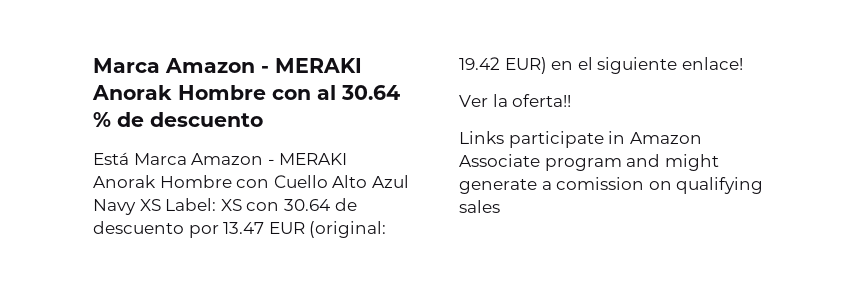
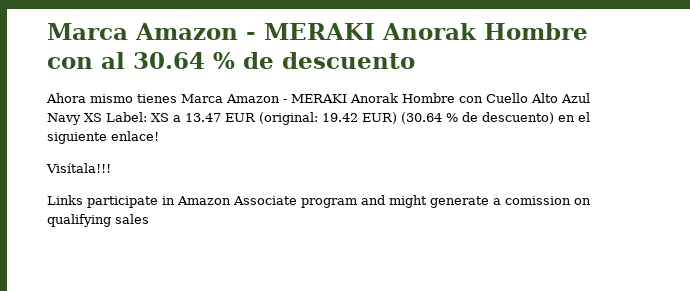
- Está Marca Amazon - MERAKI Anorak Hombre con Cuello Alto Azul Navy XS Label: XS con 30.64 de descuento por 13.47 EUR (original: 19.42 EUR) en el siguiente enlace!
+ Ahora mismo tienes Marca Amazon - MERAKI Anorak Hombre con Cuello Alto Azul Navy XS Label: XS a 13.47 EUR (original: 19.42 EUR) (30.64 % de descuento) en el siguiente enlace!
- Ver la oferta!!
+ Visítala!!!

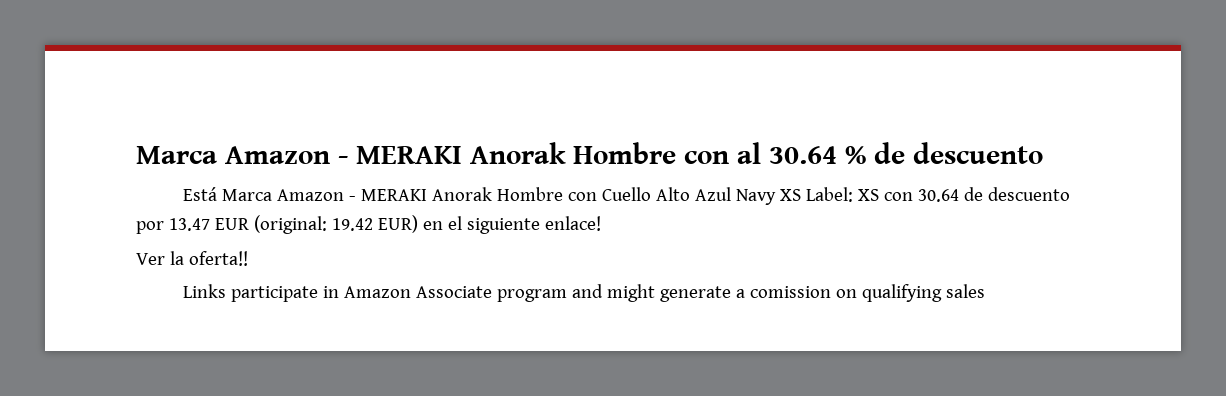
- Ahora mismo tienes Marca Amazon - MERAKI Anorak Hombre con Cuello Alto Azul Navy XS Label: XS a 13.47 EUR (original: 19.42 EUR) (30.64 % de descuento) en el siguiente enlace!
+ Está Marca Amazon - MERAKI Anorak Hombre con Cuello Alto Azul Navy XS Label: XS con 30.64 de descuento por 13.47 EUR (original: 19.42 EUR) en el siguiente enlace!
- Visítala!!!
+ Ver la oferta!!

